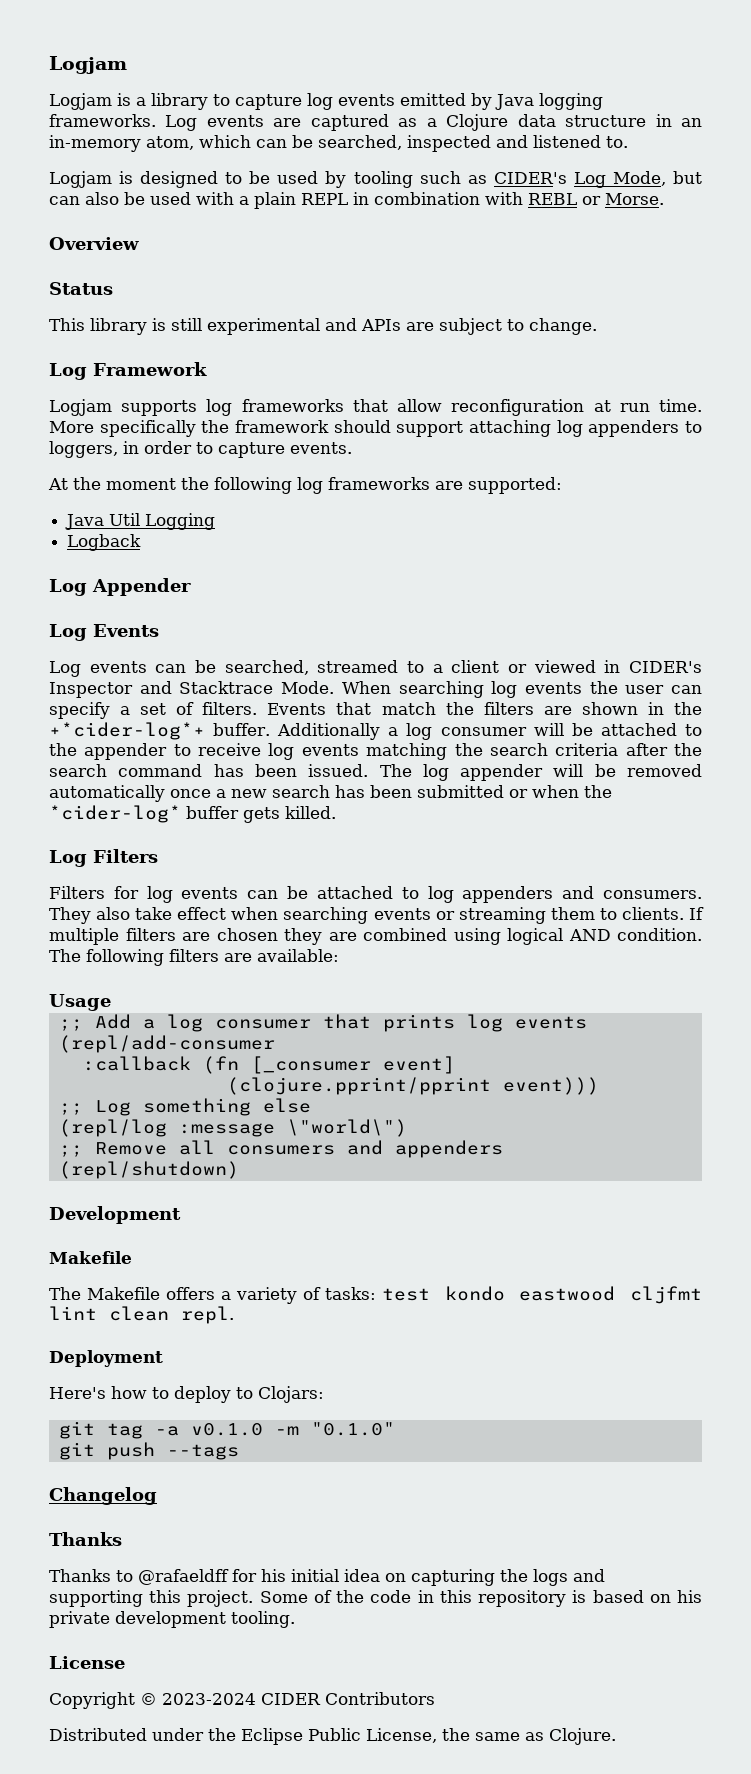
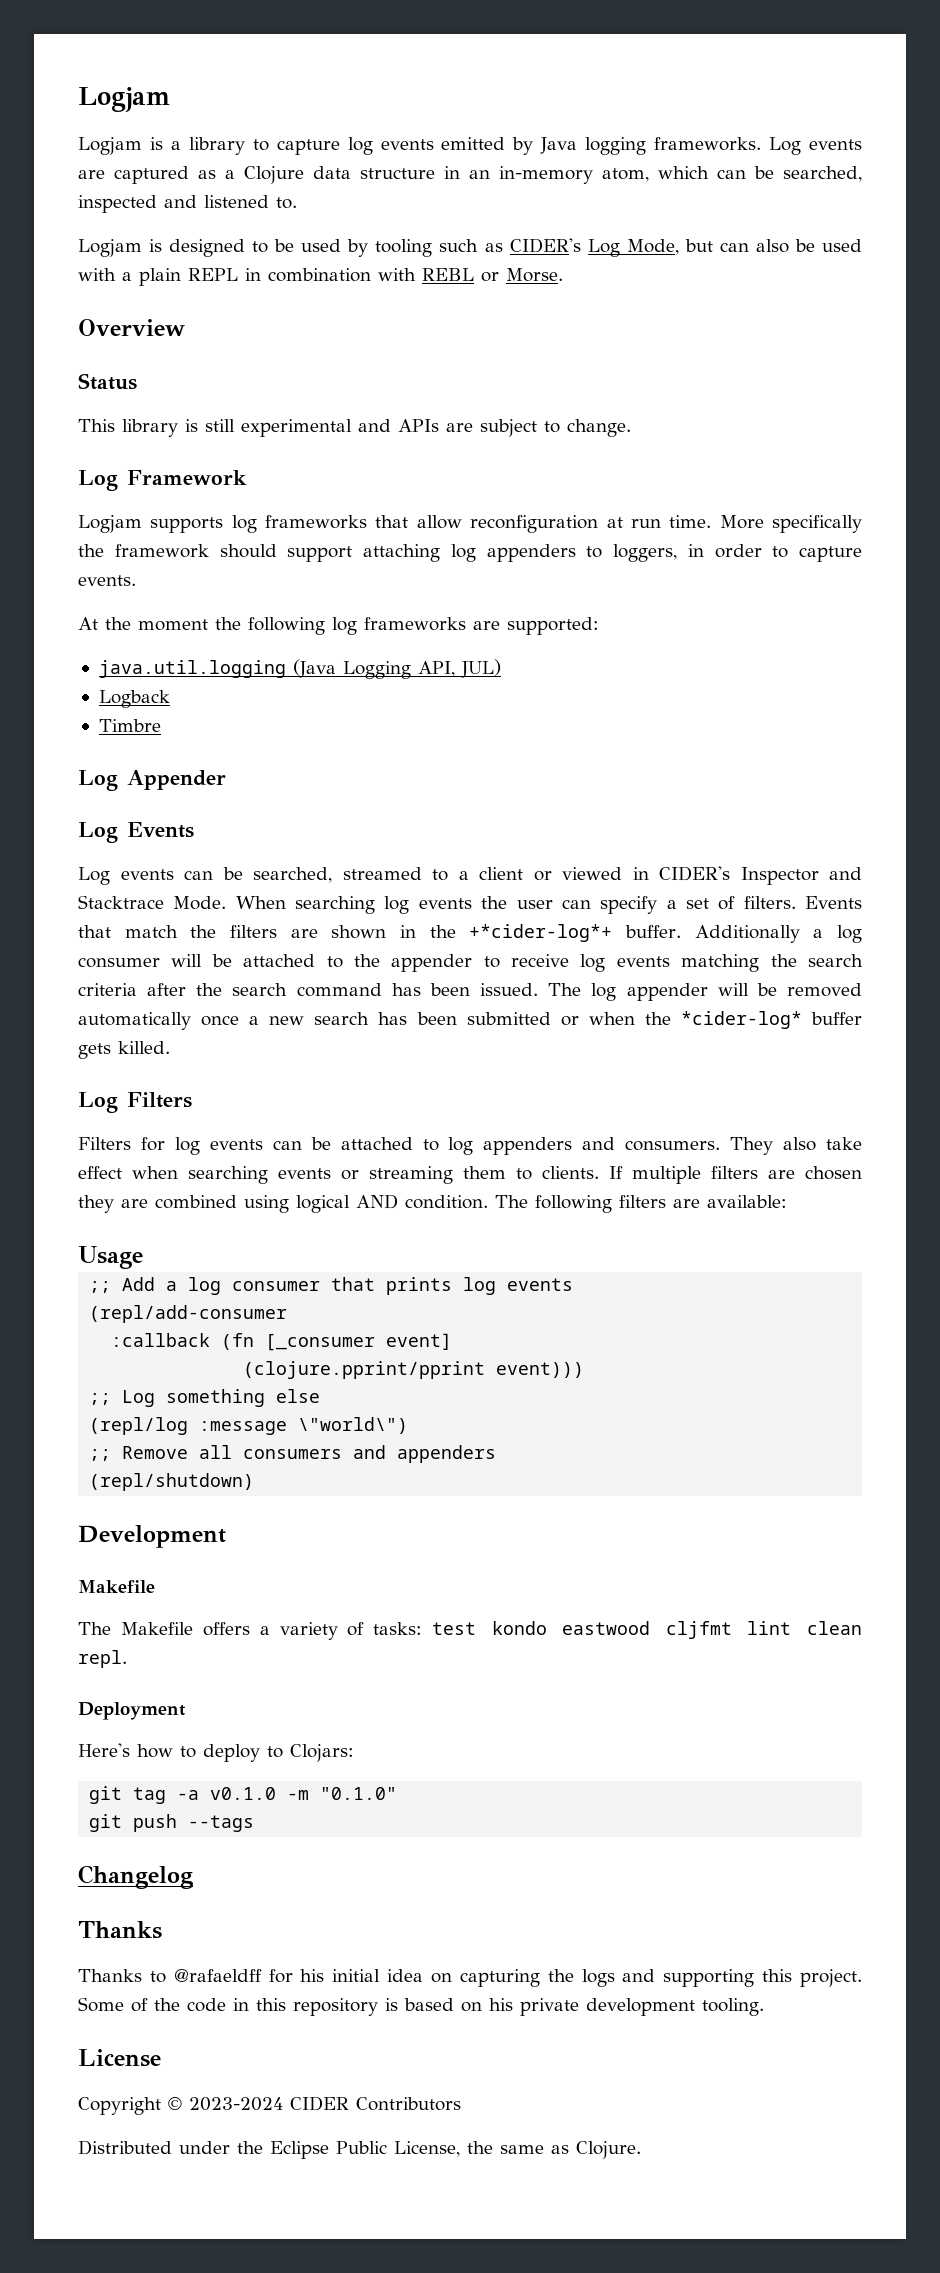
- Java Util Logging
+ java.util.logging (Java Logging API, JUL)
+ Timbre

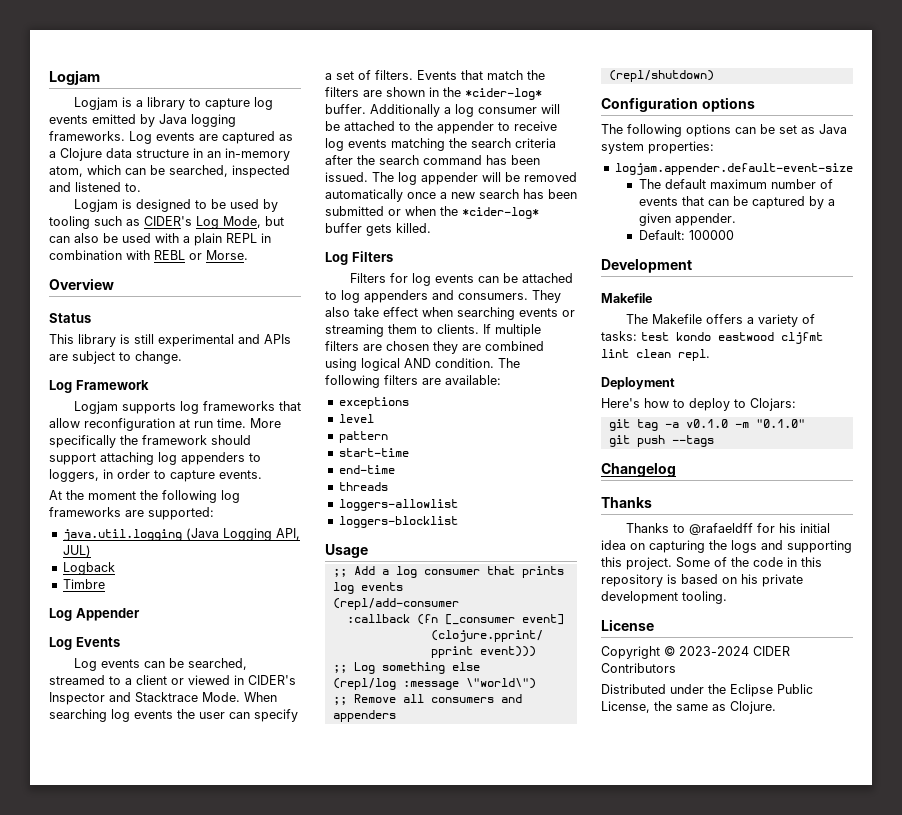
- Events that match the filters are shown in the +*cider-log*+ buffer.
+ Events that match the filters are shown in the *cider-log* buffer.
+ exceptions
+ level
+ pattern
+ start-time
+ end-time
+ threads
+ loggers-allowlist
+ loggers-blocklist
+ Configuration options
+ The following options can be set as Java system properties:
+ logjam.appender.default-event-size
+ The default maximum number of events that can be captured by a given appender.
+ Default: 100000

